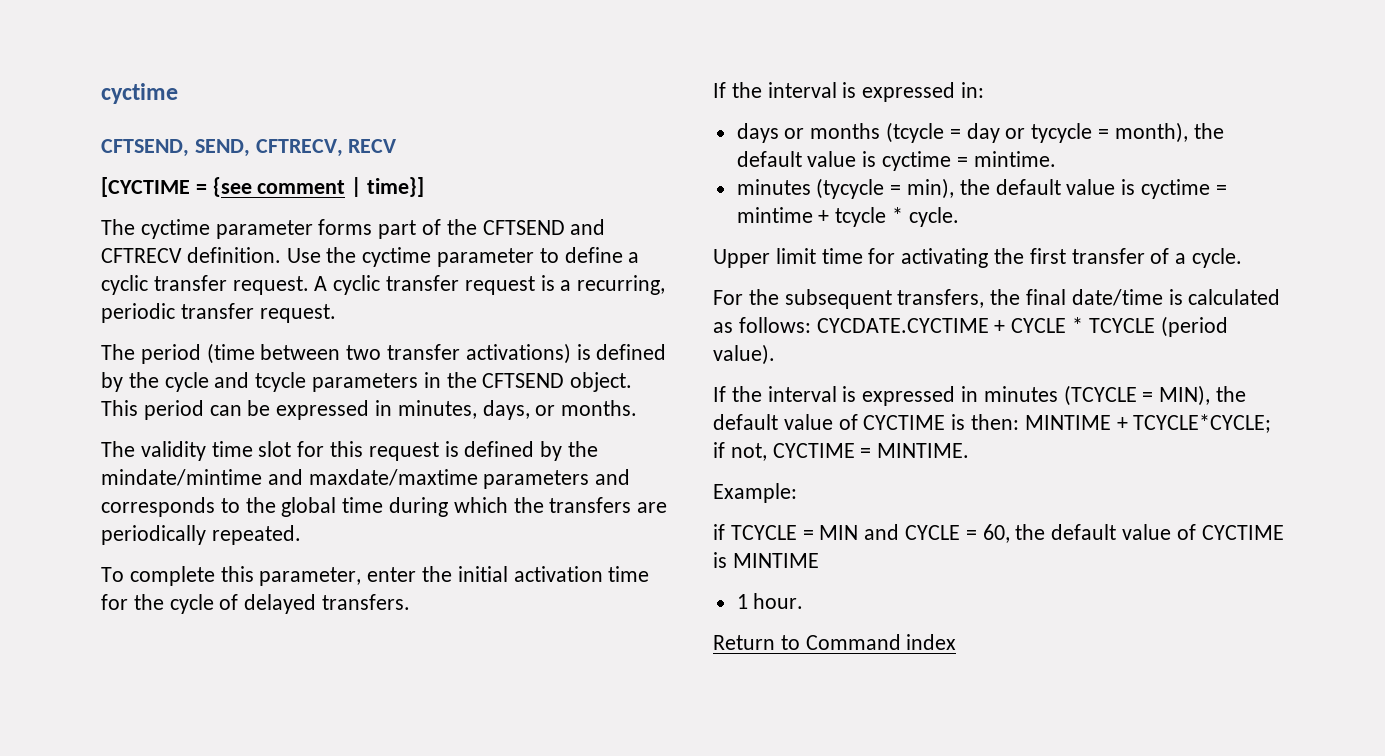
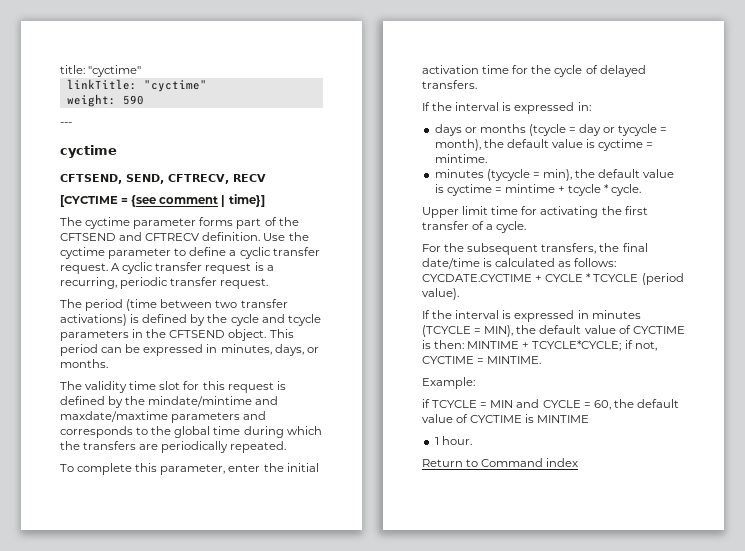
+ title: "cyctime"
+ linkTitle: "cyctime"
+ weight: 590
+ ---

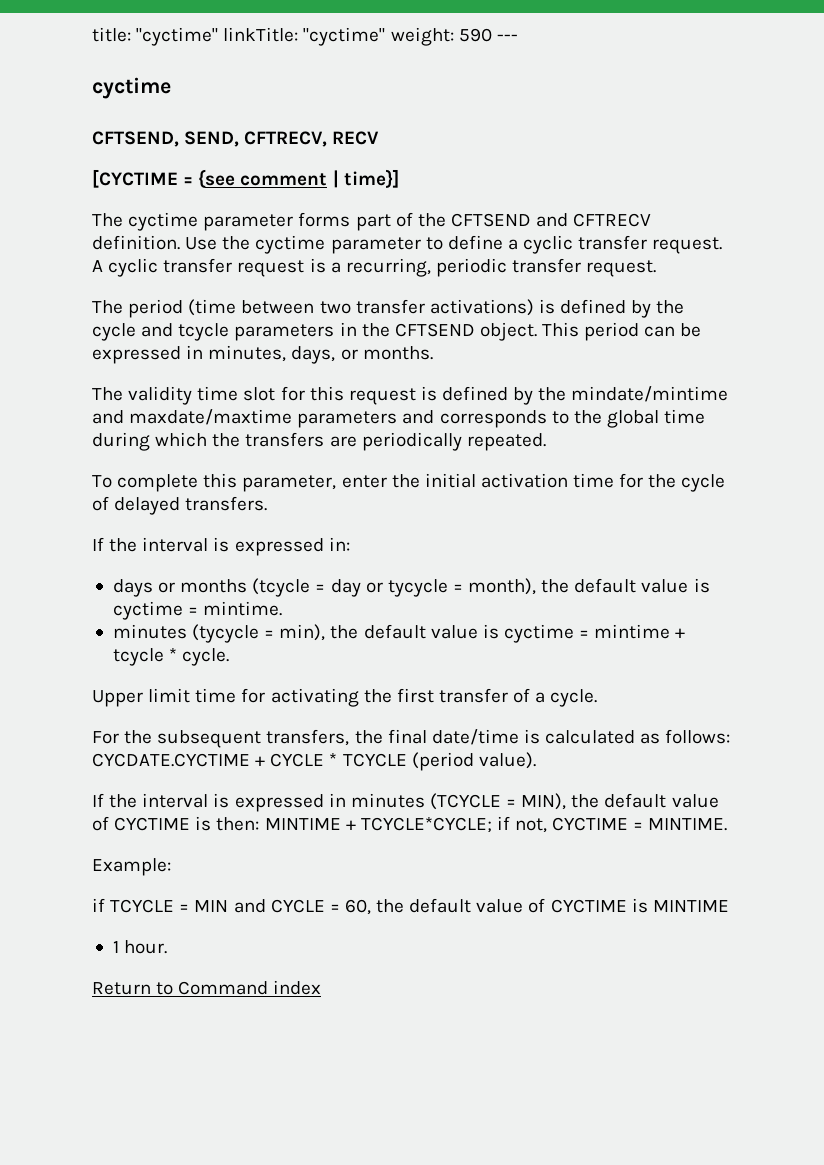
- title: "cyctime"
- linkTitle: "cyctime"
- weight: 590
- ---
+ title: "cyctime" linkTitle: "cyctime" weight: 590 ---

